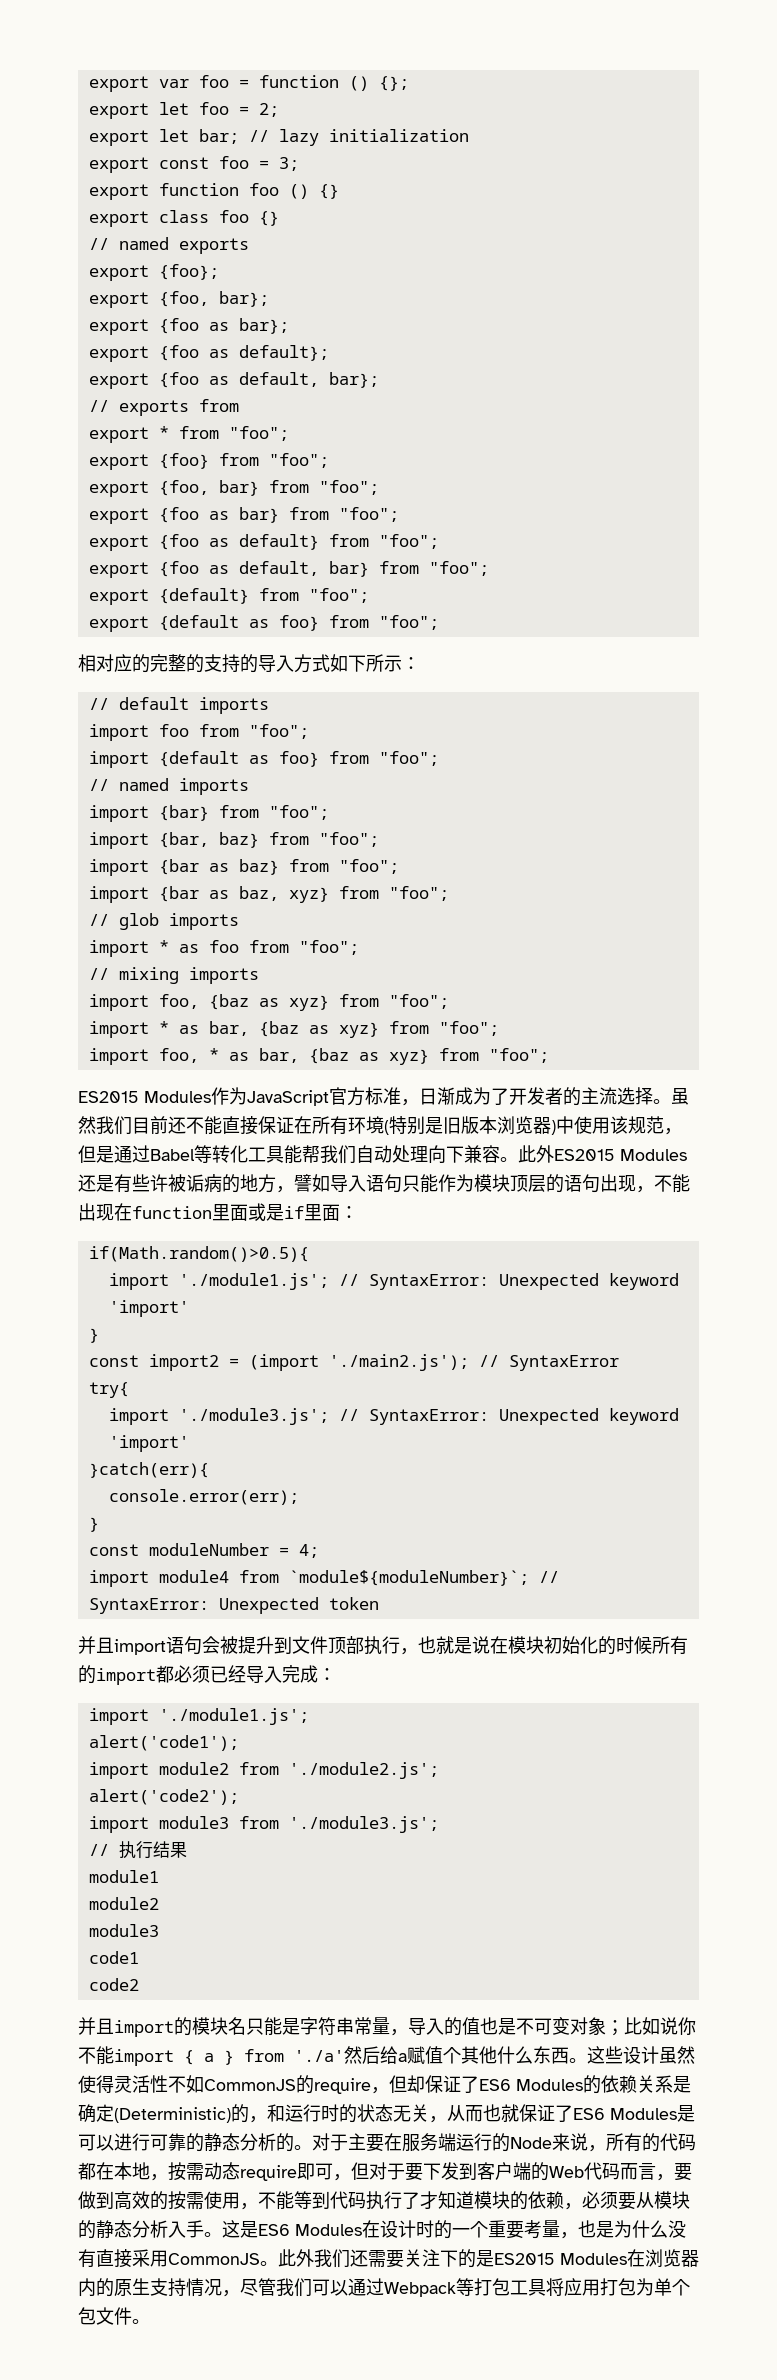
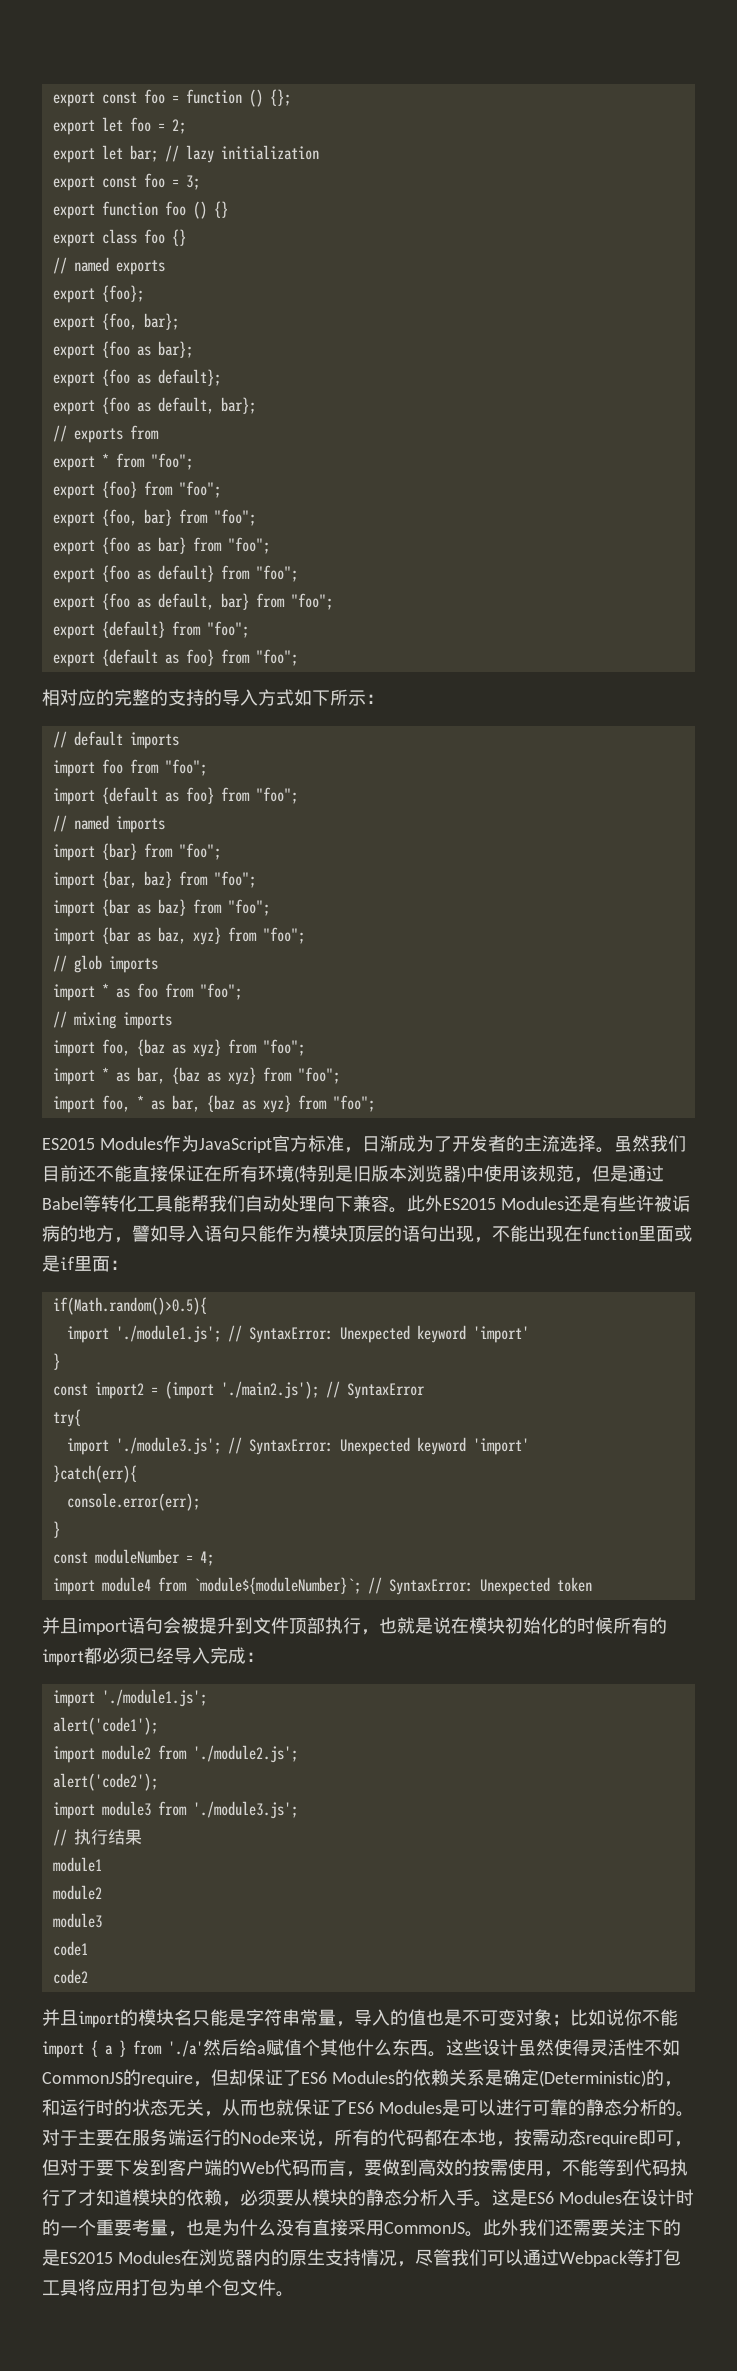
- export var foo = function () {};
+ export const foo = function () {};

